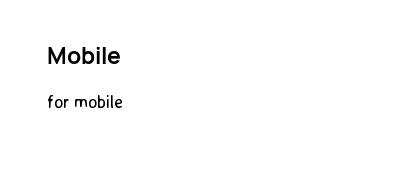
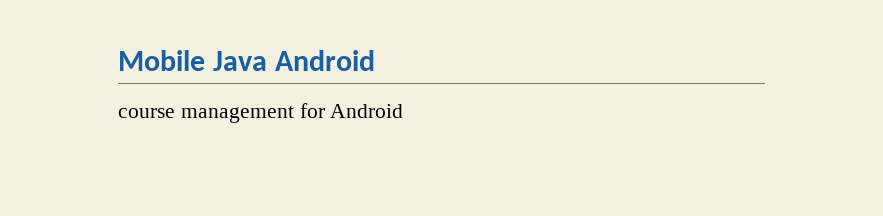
- Mobile
- for mobile
+ Mobile Java Android
+ course management for Android

